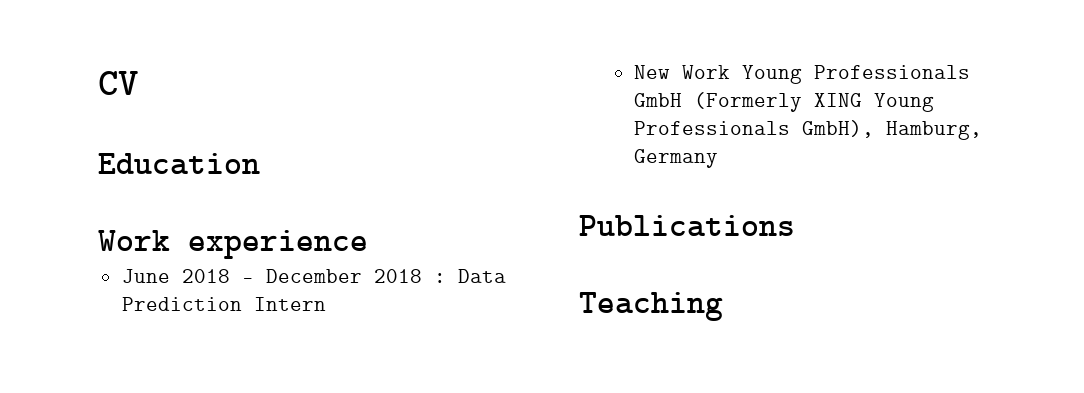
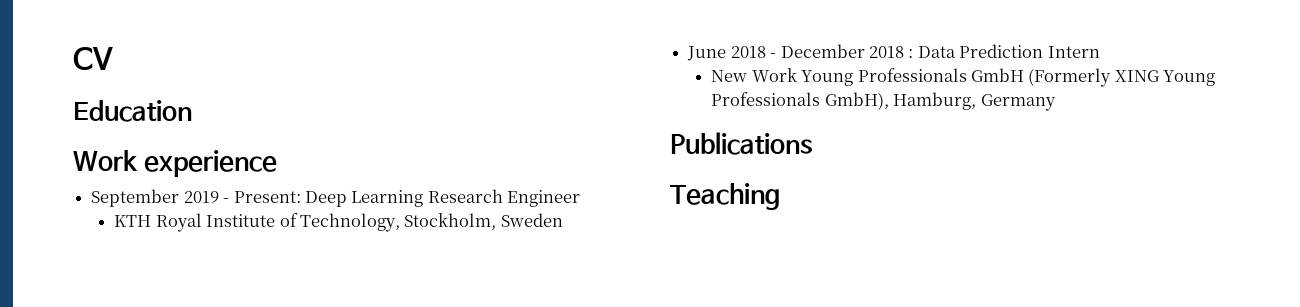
+ September 2019 - Present: Deep Learning Research Engineer
+ KTH Royal Institute of Technology, Stockholm, Sweden

